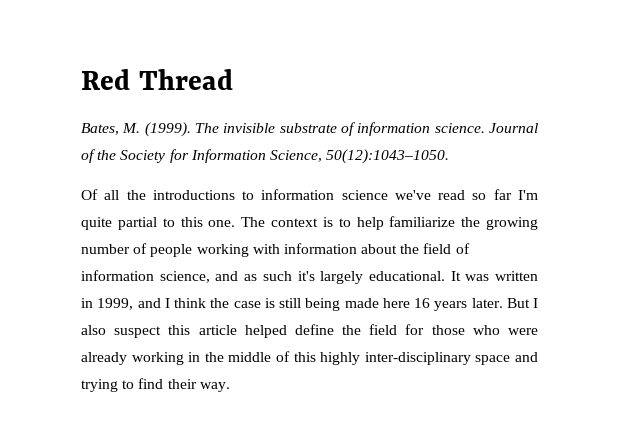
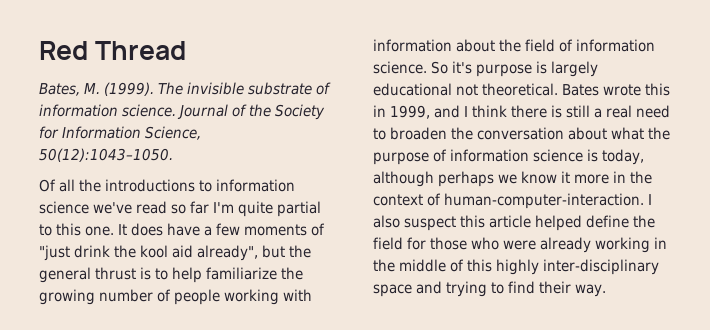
- The context is to help familiarize the growing number of people working with information about the field of information science, and as such it's largely educational. It was written in 1999, and I think the case is still being made here 16 years later. But I also suspect this article helped define the field for those who were already working in the middle of this highly inter-disciplinary space and trying to find their way.
+ It does have a few moments of "just drink the kool aid already", but the general thrust is to help familiarize the growing number of people working with information about the field of information science. So it's purpose is largely educational not theoretical. Bates wrote this in 1999, and I think there is still a real need to broaden the conversation about what the purpose of information science is today, although perhaps we know it more in the context of human-computer-interaction. I also suspect this article helped define the field for those who were already working in the middle of this highly inter-disciplinary space and trying to find their way.

